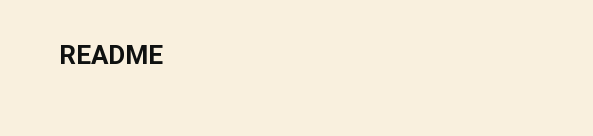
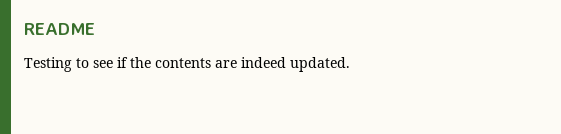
+ Testing to see if the contents are indeed updated.

